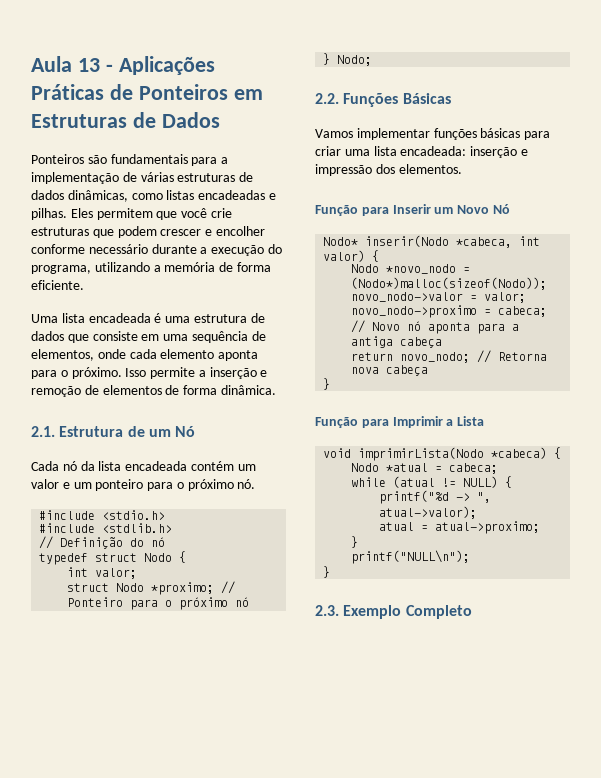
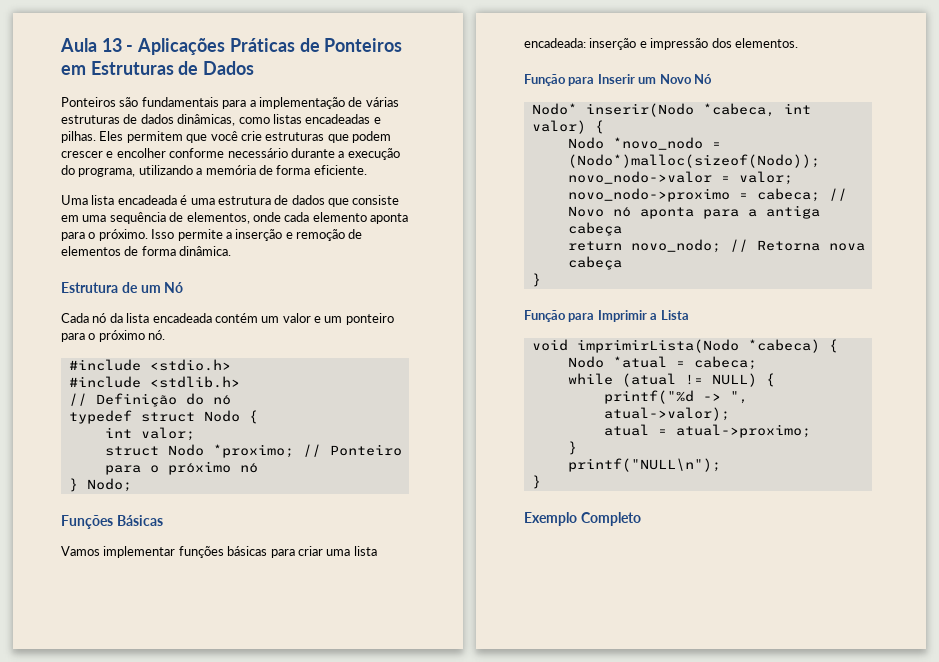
- 2.1. Estrutura de um Nó
+ Estrutura de um Nó
- 2.2. Funções Básicas
+ Funções Básicas
- 2.3. Exemplo Completo
+ Exemplo Completo

